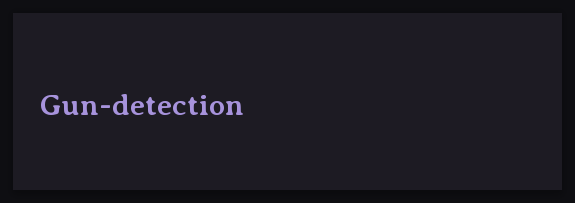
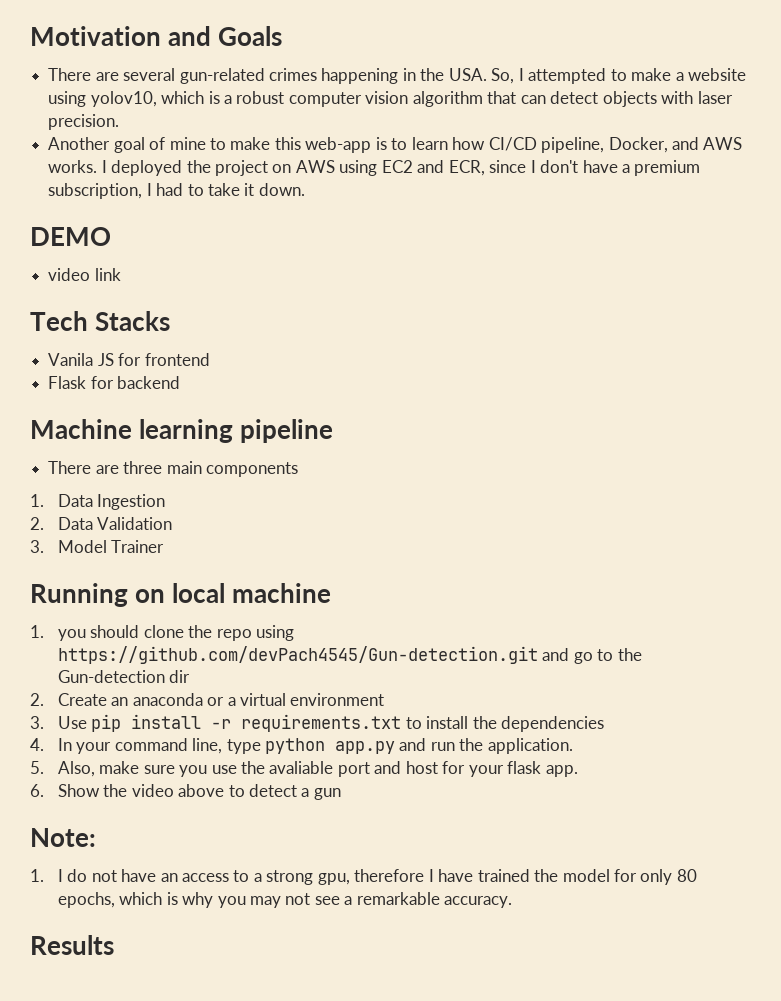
- Gun-detection
+ Motivation and Goals
+ There are several gun-related crimes happening in the USA. So, I attempted to make a website using yolov10, which is a robust computer vision algorithm that can detect objects with laser precision.
+ Another goal of mine to make this web-app is to learn how CI/CD pipeline, Docker, and AWS works. I deployed the project on AWS using EC2 and ECR, since I don't have a premium subscription, I had to take it down.
+ DEMO
+ video link
+ Tech Stacks
+ Vanila JS for frontend
+ Flask for backend
+ Machine learning pipeline
+ There are three main components
+ 1. Data Ingestion
+ 2. Data Validation
+ 3. Model Trainer
+ Running on local machine
+ 1. you should clone the repo using https://github.com/devPach4545/Gun-detection.git and go to the Gun-detection dir
+ 2. Create an anaconda or a virtual environment
+ 3. Use pip install -r requirements.txt to install the dependencies
+ 4. In your command line, type python app.py and run the application.
+ 5. Also, make sure you use the avaliable port and host for your flask app.
+ 6. Show the video above to detect a gun
+ Note:
+ 1. I do not have an access to a strong gpu, therefore I have trained the model for only 80 epochs, which is why you may not see a remarkable accuracy.
+ Results

